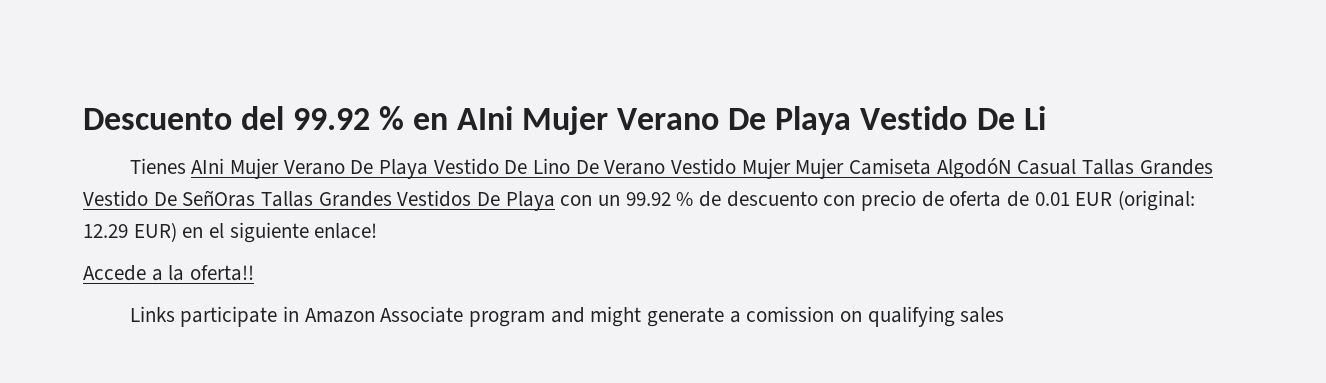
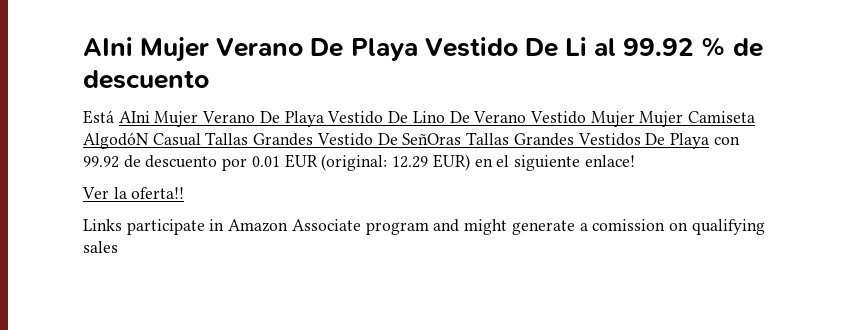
- Descuento del 99.92 % en AIni Mujer Verano De Playa Vestido De Li
- Tienes AIni Mujer Verano De Playa Vestido De Lino De Verano Vestido Mujer Mujer Camiseta AlgodóN Casual Tallas Grandes Vestido De SeñOras Tallas Grandes Vestidos De Playa con un 99.92 % de descuento con precio de oferta de 0.01 EUR (original: 12.29 EUR) en el siguiente enlace!
+ AIni Mujer Verano De Playa Vestido De Li al 99.92 % de descuento
+ Está AIni Mujer Verano De Playa Vestido De Lino De Verano Vestido Mujer Mujer Camiseta AlgodóN Casual Tallas Grandes Vestido De SeñOras Tallas Grandes Vestidos De Playa con 99.92 de descuento por 0.01 EUR (original: 12.29 EUR) en el siguiente enlace!
- Accede a la oferta!!
+ Ver la oferta!!

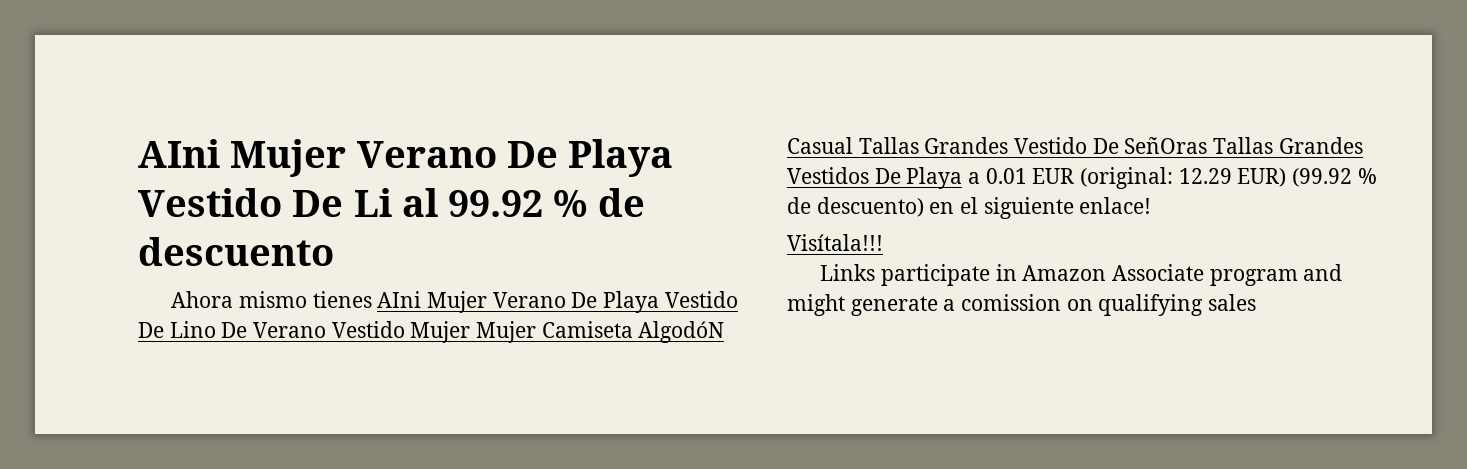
- Está AIni Mujer Verano De Playa Vestido De Lino De Verano Vestido Mujer Mujer Camiseta AlgodóN Casual Tallas Grandes Vestido De SeñOras Tallas Grandes Vestidos De Playa con 99.92 de descuento por 0.01 EUR (original: 12.29 EUR) en el siguiente enlace!
+ Ahora mismo tienes AIni Mujer Verano De Playa Vestido De Lino De Verano Vestido Mujer Mujer Camiseta AlgodóN Casual Tallas Grandes Vestido De SeñOras Tallas Grandes Vestidos De Playa a 0.01 EUR (original: 12.29 EUR) (99.92 % de descuento) en el siguiente enlace!
- Ver la oferta!!
+ Visítala!!!

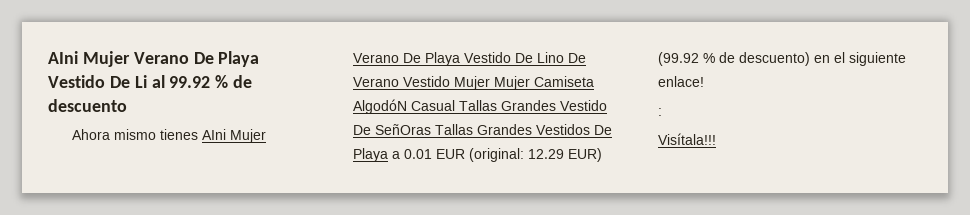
+ :
- Links participate in Amazon Associate program and might generate a comission on qualifying sales

